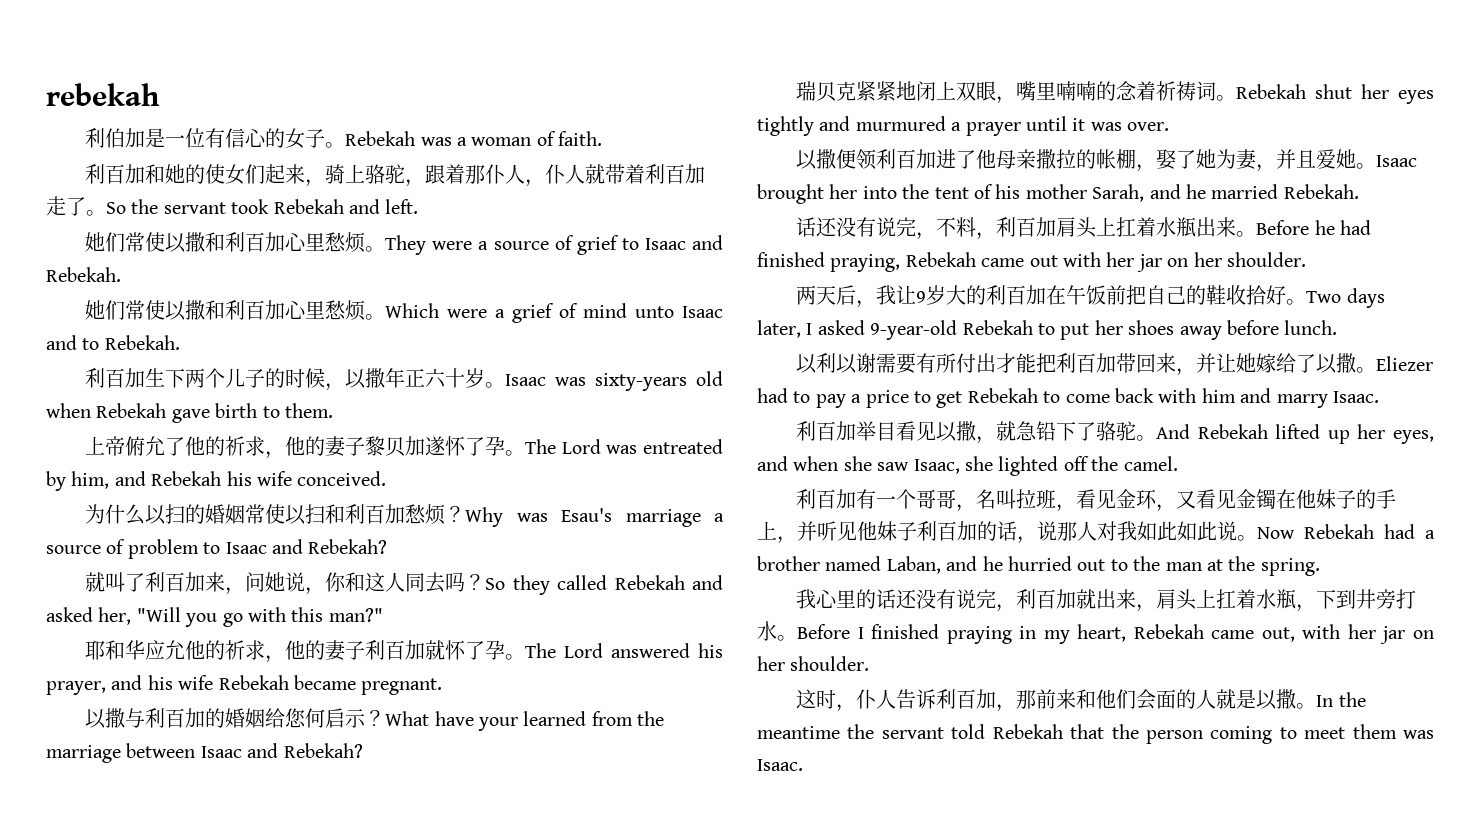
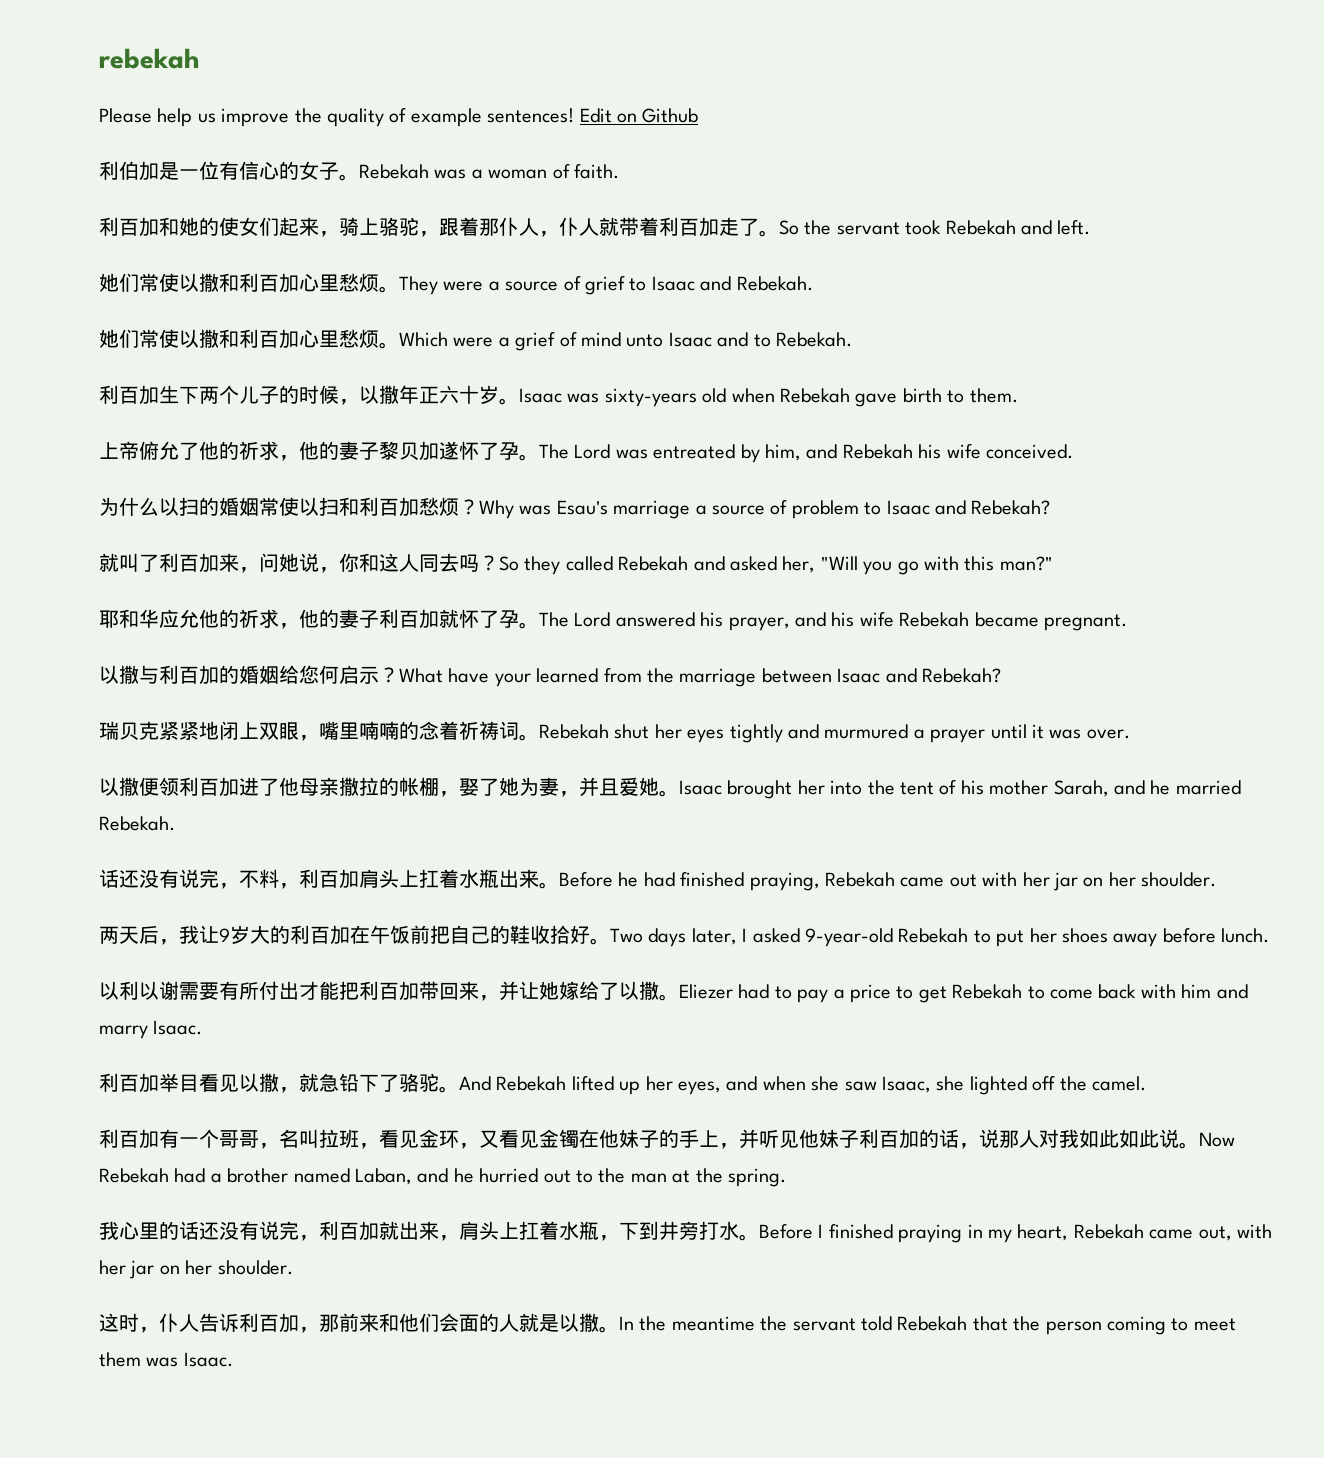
+ Please help us improve the quality of example sentences! Edit on Github

